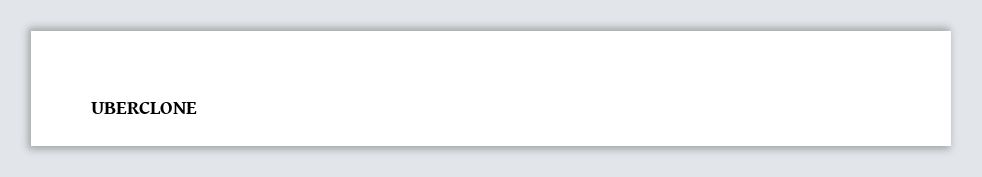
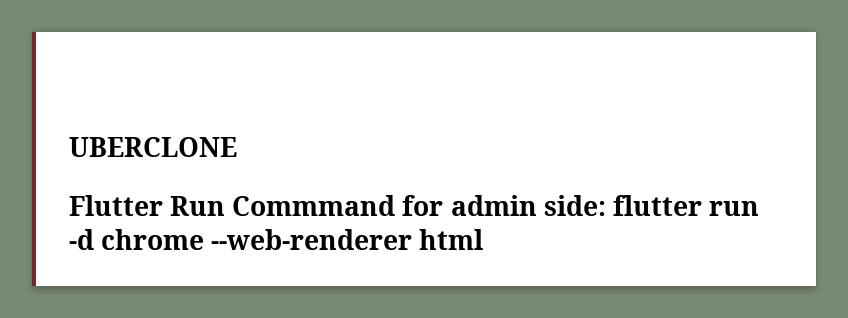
+ Flutter Run Commmand for admin side: flutter run -d chrome --web-renderer html

